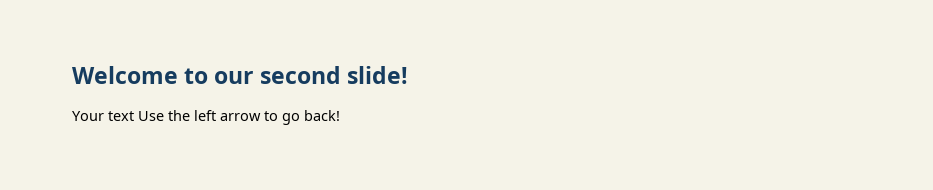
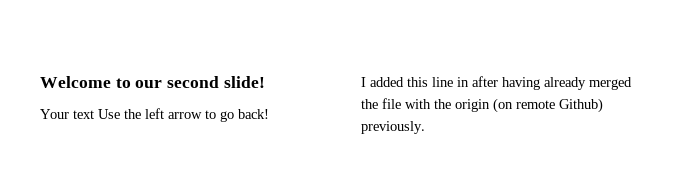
+ I added this line in after having already merged the file with the origin (on remote Github) previously.

